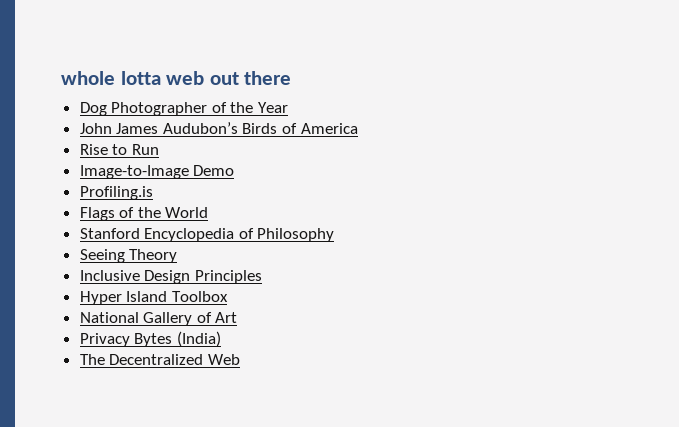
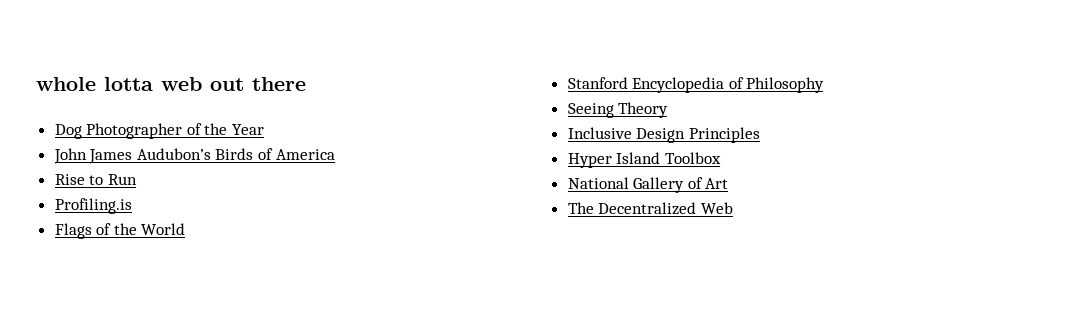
- Image-to-Image Demo
- Privacy Bytes (India)

